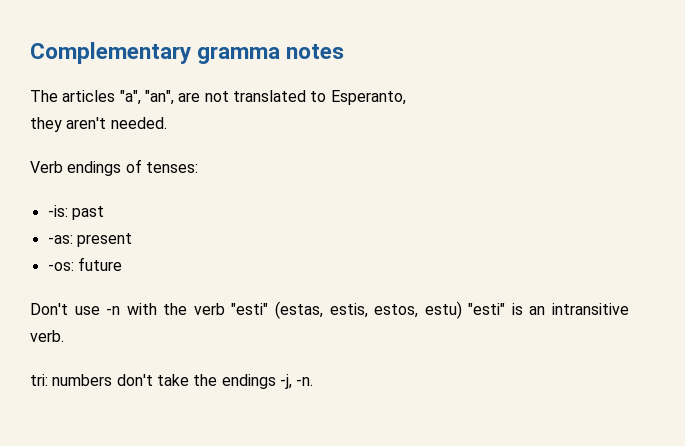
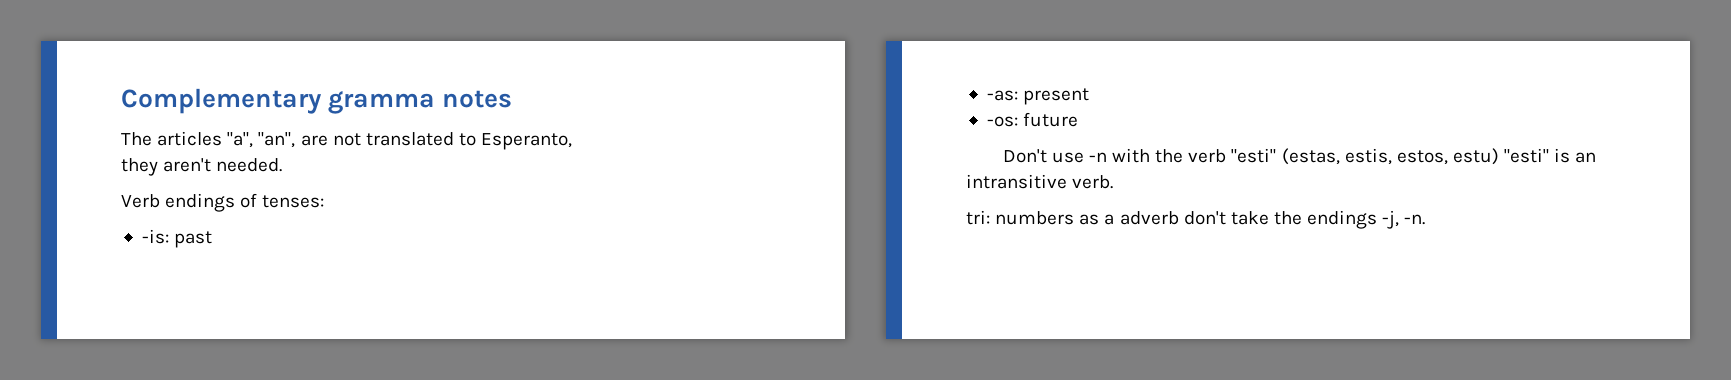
- tri: numbers don't take the endings -j, -n.
+ tri: numbers as a adverb don't take the endings -j, -n.

